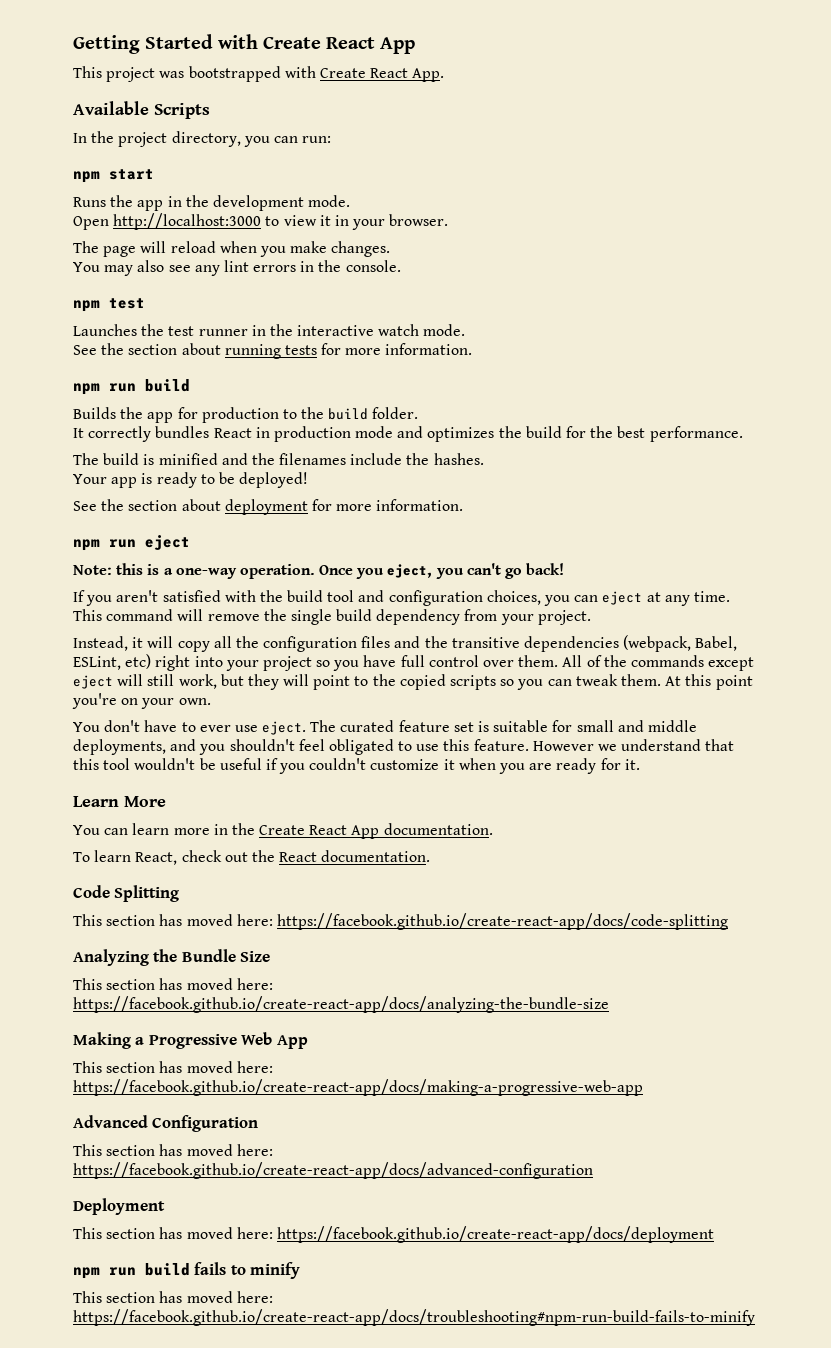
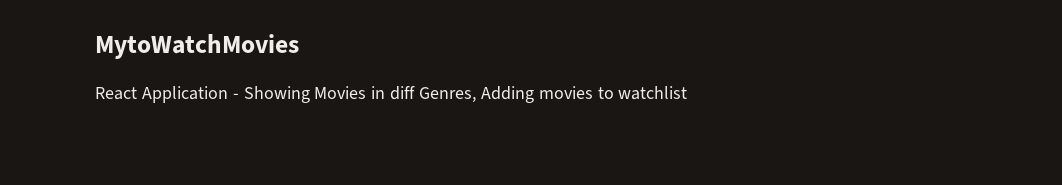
- Getting Started with Create React App
- This project was bootstrapped with Create React App.
- Available Scripts
- In the project directory, you can run:
- npm start
- Runs the app in the development mode.
- Open http://localhost:3000 to view it in your browser.
- The page will reload when you make changes.
- You may also see any lint errors in the console.
- npm test
- Launches the test runner in the interactive watch mode.
- See the section about running tests for more information.
- npm run build
- Builds the app for production to the build folder.
- It correctly bundles React in production mode and optimizes the build for the best performance.
- The build is minified and the filenames include the hashes.
- Your app is ready to be deployed!
- See the section about deployment for more information.
- npm run eject
- Note: this is a one-way operation. Once you eject, you can't go back!
- If you aren't satisfied with the build tool and configuration choices, you can eject at any time. This command will remove the single build dependency from your project.
- Instead, it will copy all the configuration files and the transitive dependencies (webpack, Babel, ESLint, etc) right into your project so you have full control over them. All of the commands except eject will still work, but they will point to the copied scripts so you can tweak them. At this point you're on your own.
- You don't have to ever use eject. The curated feature set is suitable for small and middle deployments, and you shouldn't feel obligated to use this feature. However we understand that this tool wouldn't be useful if you couldn't customize it when you are ready for it.
- Learn More
- You can learn more in the Create React App documentation.
- To learn React, check out the React documentation.
- Code Splitting
- This section has moved here: https://facebook.github.io/create-react-app/docs/code-splitting
- Analyzing the Bundle Size
- This section has moved here: https://facebook.github.io/create-react-app/docs/analyzing-the-bundle-size
- Making a Progressive Web App
- This section has moved here: https://facebook.github.io/create-react-app/docs/making-a-progressive-web-app
- Advanced Configuration
- This section has moved here: https://facebook.github.io/create-react-app/docs/advanced-configuration
- Deployment
- This section has moved here: https://facebook.github.io/create-react-app/docs/deployment
- npm run build fails to minify
- This section has moved here: https://facebook.github.io/create-react-app/docs/troubleshooting#npm-run-build-fails-to-minify
+ MytoWatchMovies
+ React Application - Showing Movies in diff Genres, Adding movies to watchlist

